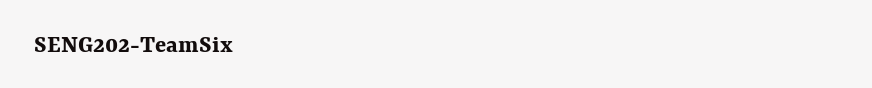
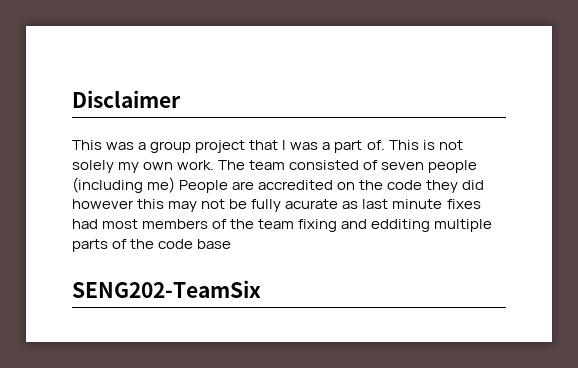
+ Disclaimer
+ This was a group project that I was a part of. This is not solely my own work. The team consisted of seven people (including me) People are accredited on the code they did however this may not be fully acurate as last minute fixes had most members of the team fixing and edditing multiple parts of the code base

